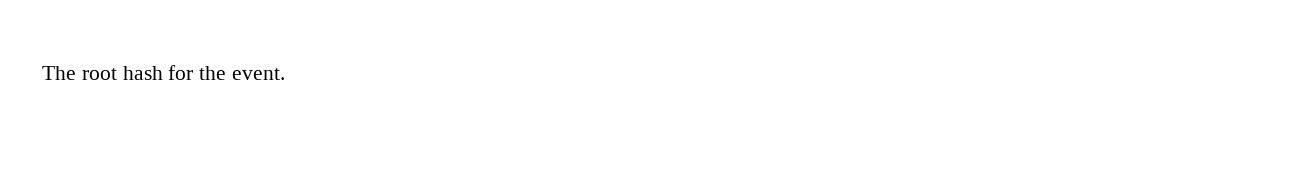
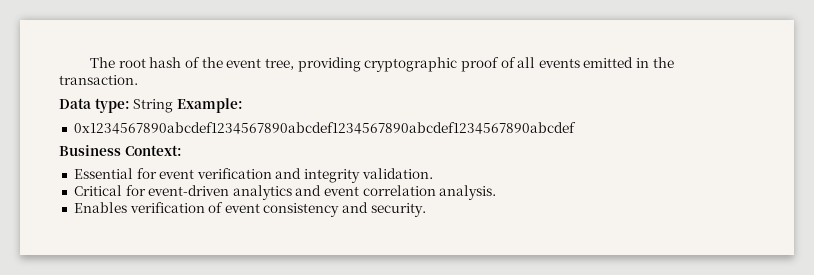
- The root hash for the event.
+ The root hash of the event tree, providing cryptographic proof of all events emitted in the transaction.
+ Data type: String Example:
+ 0x1234567890abcdef1234567890abcdef1234567890abcdef1234567890abcdef
+ Business Context:
+ Essential for event verification and integrity validation.
+ Critical for event-driven analytics and event correlation analysis.
+ Enables verification of event consistency and security.

